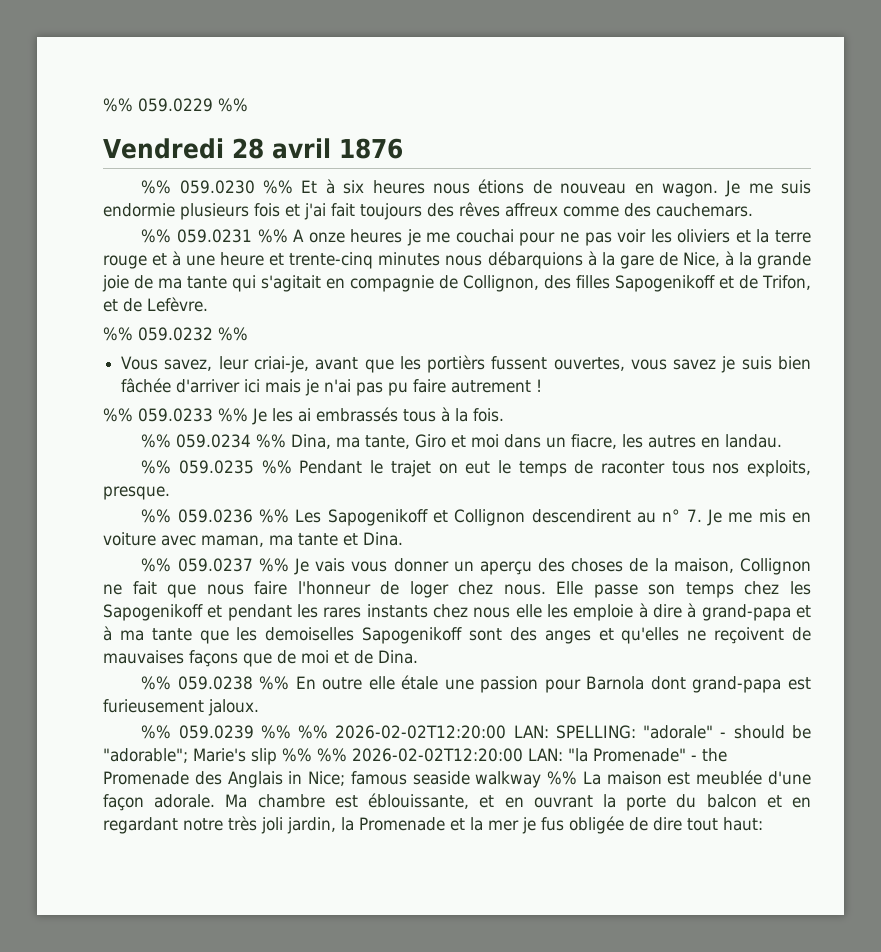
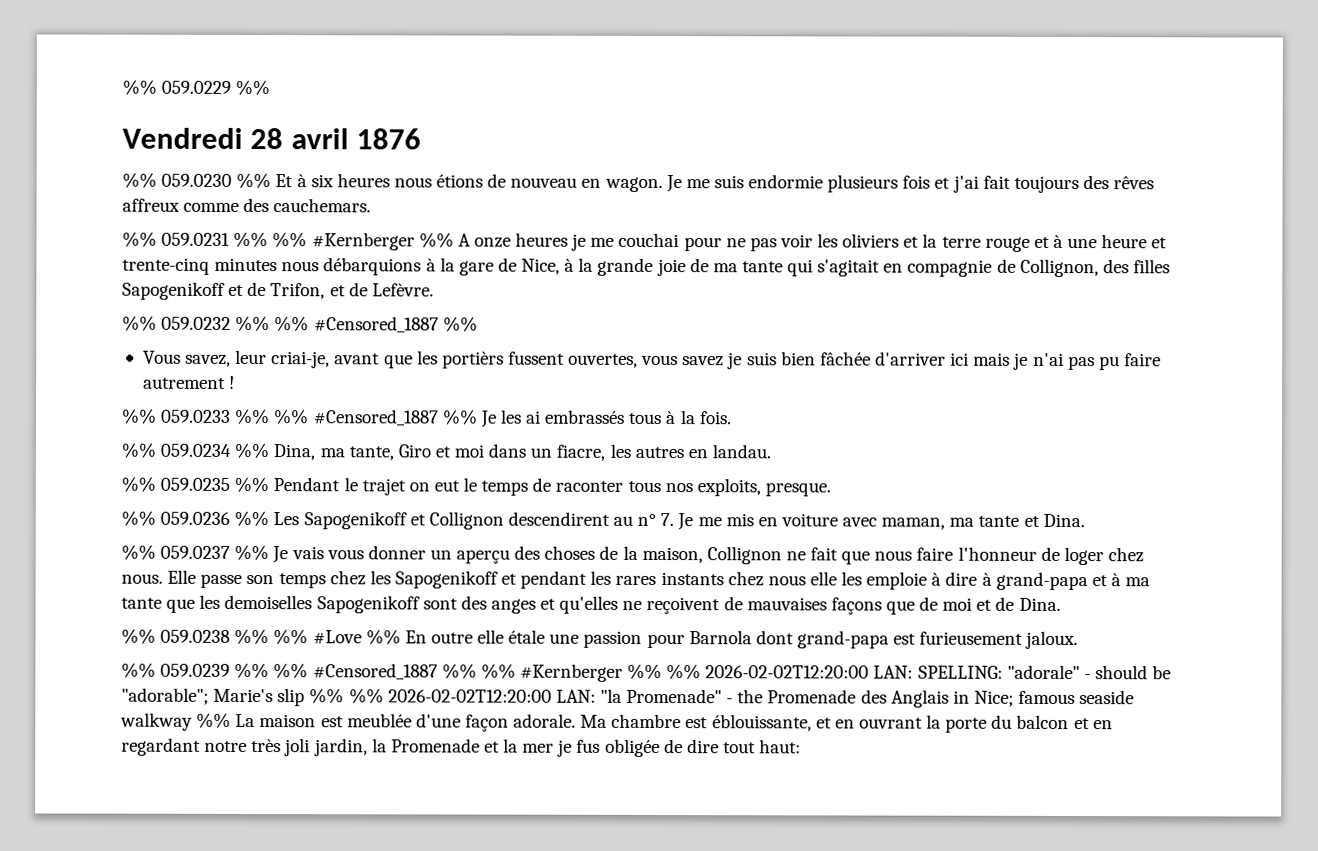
- %% 059.0231 %% A onze heures je me couchai pour ne pas voir les oliviers et la terre rouge et à une heure et trente-cinq minutes nous débarquions à la gare de Nice, à la grande joie de ma tante qui s'agitait en compagnie de Collignon, des filles Sapogenikoff et de Trifon, et de Lefèvre.
+ %% 059.0231 %% %% #Kernberger %% A onze heures je me couchai pour ne pas voir les oliviers et la terre rouge et à une heure et trente-cinq minutes nous débarquions à la gare de Nice, à la grande joie de ma tante qui s'agitait en compagnie de Collignon, des filles Sapogenikoff et de Trifon, et de Lefèvre.
- %% 059.0232 %%
+ %% 059.0232 %% %% #Censored_1887 %%
- %% 059.0233 %% Je les ai embrassés tous à la fois.
+ %% 059.0233 %% %% #Censored_1887 %% Je les ai embrassés tous à la fois.
- %% 059.0238 %% En outre elle étale une passion pour Barnola dont grand-papa est furieusement jaloux.
+ %% 059.0238 %% %% #Love %% En outre elle étale une passion pour Barnola dont grand-papa est furieusement jaloux.
- %% 059.0239 %% %% 2026-02-02T12:20:00 LAN: SPELLING: "adorale" - should be "adorable"; Marie's slip %% %% 2026-02-02T12:20:00 LAN: "la Promenade" - the Promenade des Anglais in Nice; famous seaside walkway %% La maison est meublée d'une façon adorale.
+ %% 059.0239 %% %% #Censored_1887 %% %% #Kernberger %% %% 2026-02-02T12:20:00 LAN: SPELLING: "adorale" - should be "adorable"; Marie's slip %% %% 2026-02-02T12:20:00 LAN: "la Promenade" - the Promenade des Anglais in Nice; famous seaside walkway %% La maison est meublée d'une façon adorale.

